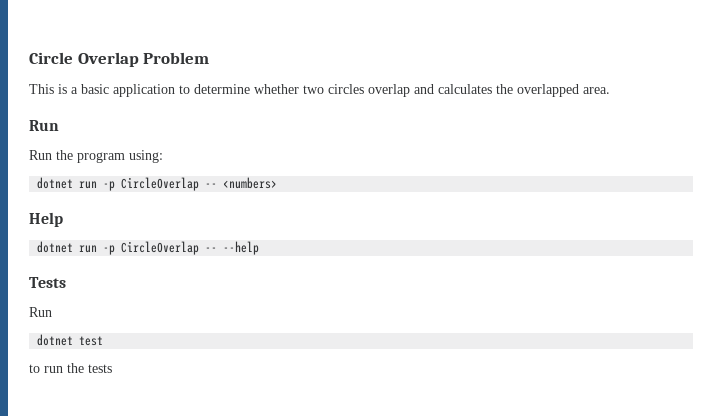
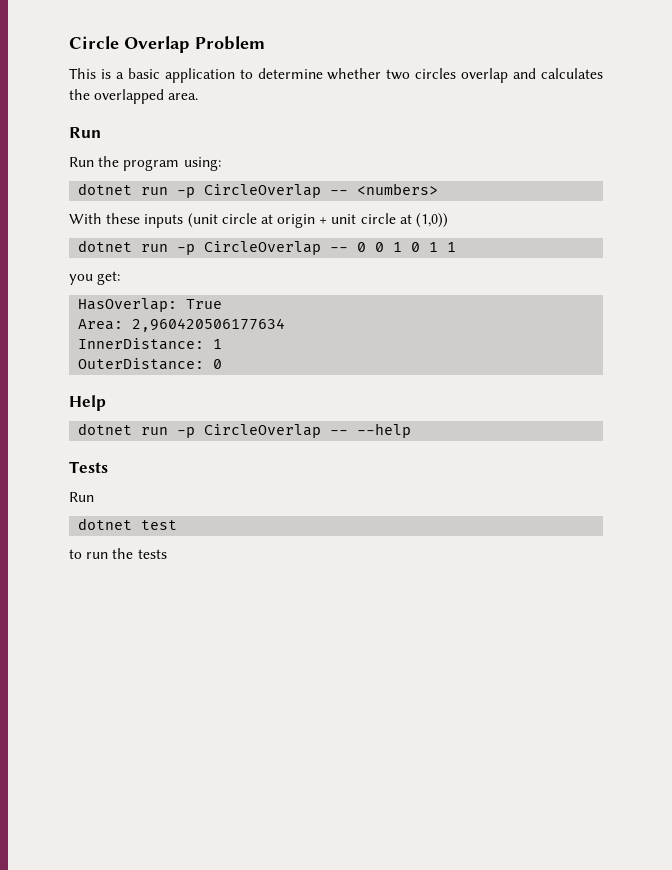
+ With these inputs (unit circle at origin + unit circle at (1,0))
+ dotnet run -p CircleOverlap -- 0 0 1 0 1 1
+ you get:
+ HasOverlap: True
+ Area: 2,960420506177634
+ InnerDistance: 1
+ OuterDistance: 0

